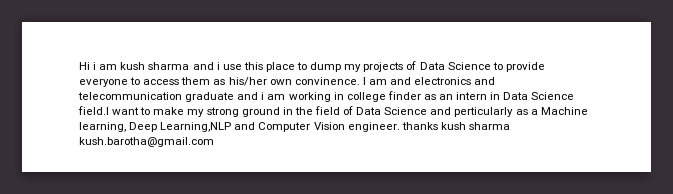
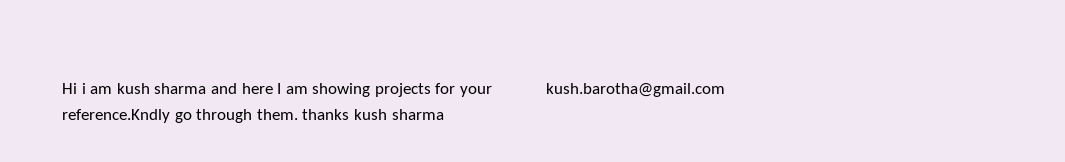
- Hi i am kush sharma and i use this place to dump my projects of Data Science to provide everyone to access them as his/her own convinence. I am and electronics and telecommunication graduate and i am working in college finder as an intern in Data Science field.I want to make my strong ground in the field of Data Science and perticularly as a Machine learning, Deep Learning,NLP and Computer Vision engineer. thanks kush sharma kush.barotha@gmail.com
+ Hi i am kush sharma and here I am showing projects for your reference.Kndly go through them. thanks kush sharma kush.barotha@gmail.com

